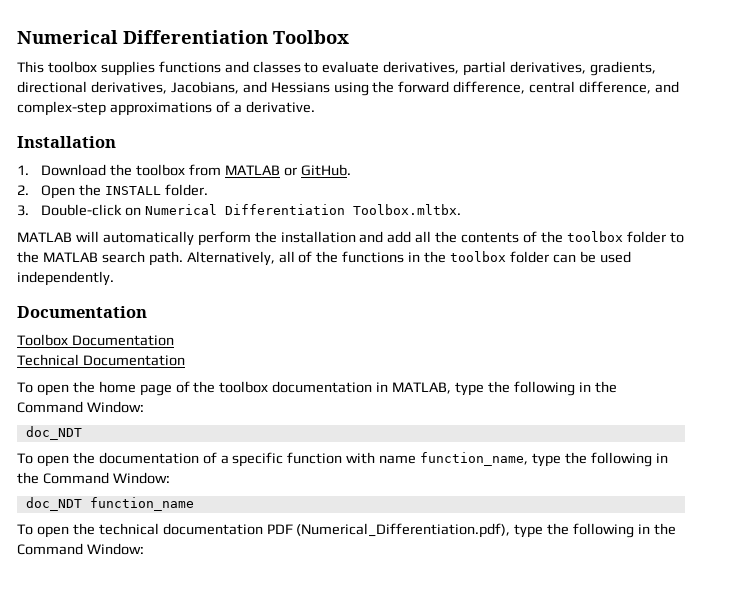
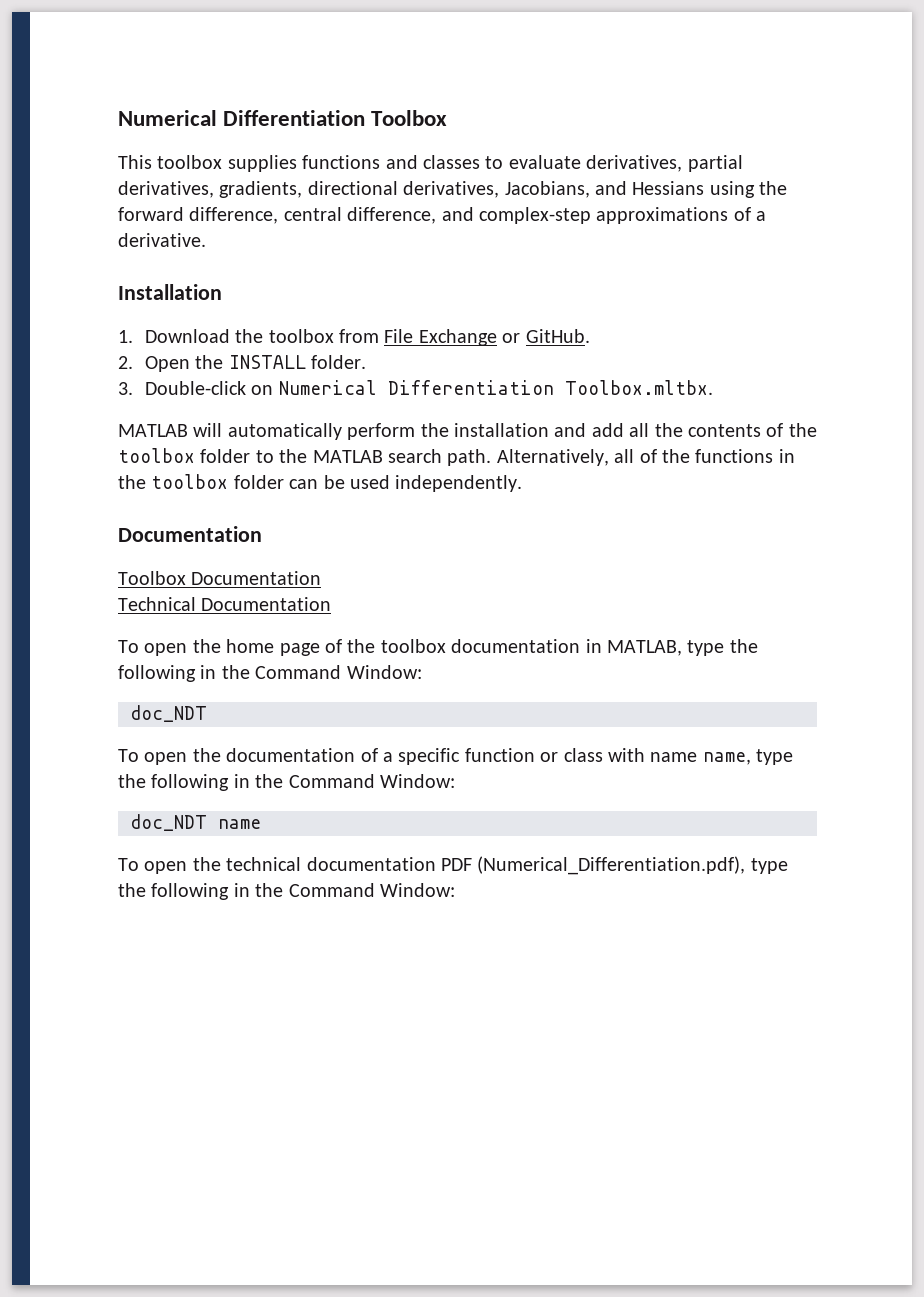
- 1. Download the toolbox from MATLAB or GitHub.
+ 1. Download the toolbox from File Exchange or GitHub.
- To open the documentation of a specific function with name function_name, type the following in the Command Window:
- doc_NDT function_name
+ To open the documentation of a specific function or class with name name, type the following in the Command Window:
+ doc_NDT name

